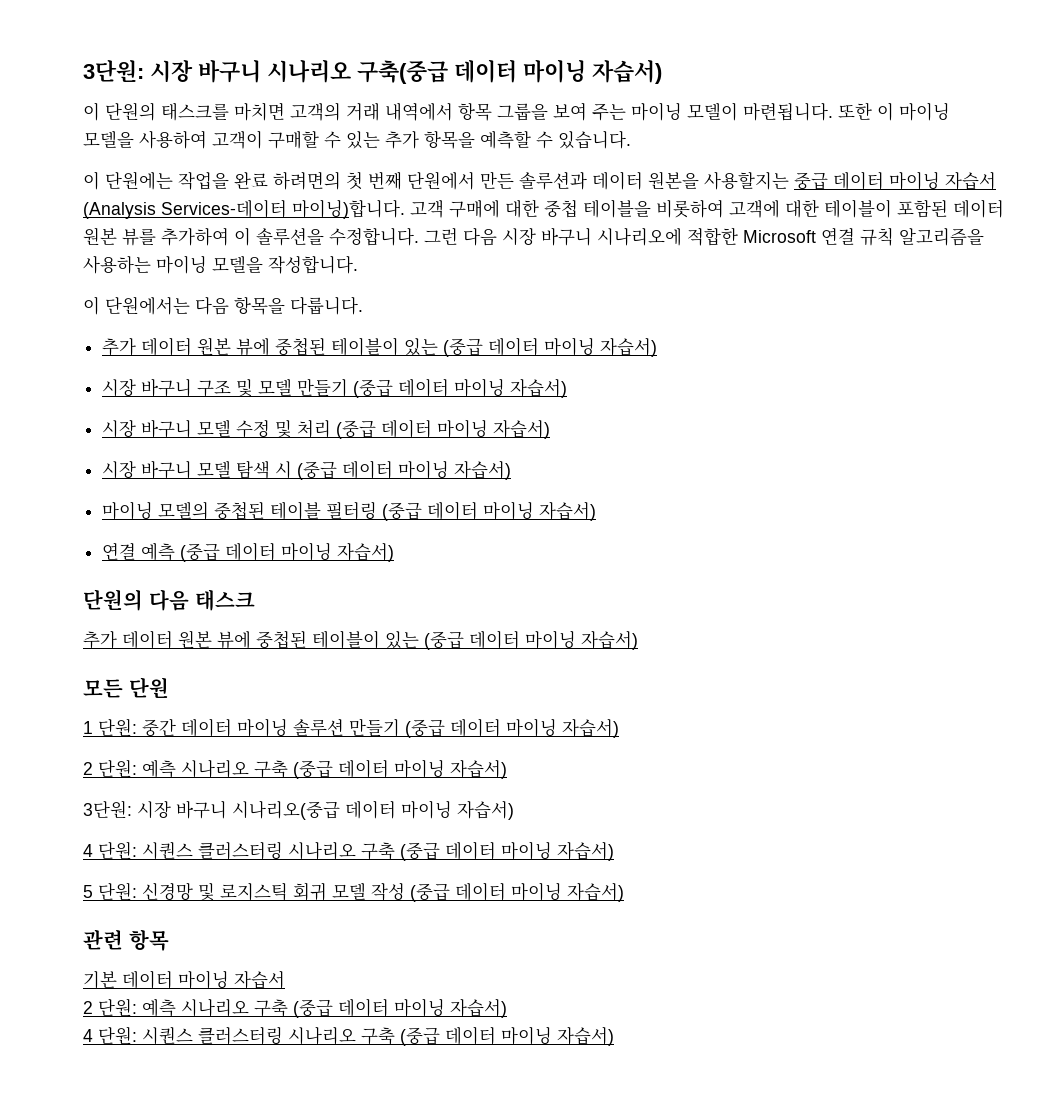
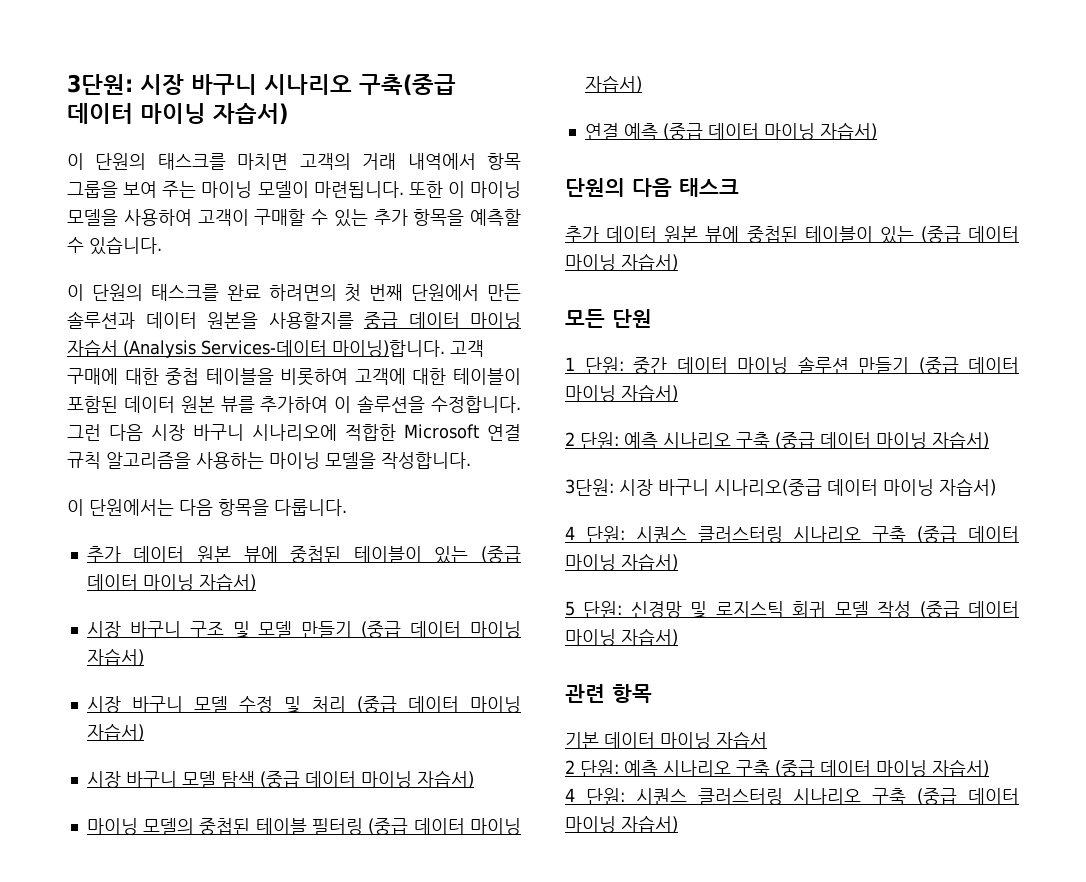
- 이 단원에는 작업을 완료 하려면의 첫 번째 단원에서 만든 솔루션과 데이터 원본을 사용할지는 중급 데이터 마이닝 자습서 (Analysis Services-데이터 마이닝)합니다.
+ 이 단원의 태스크를 완료 하려면의 첫 번째 단원에서 만든 솔루션과 데이터 원본을 사용할지를 중급 데이터 마이닝 자습서 (Analysis Services-데이터 마이닝)합니다.
- 시장 바구니 모델 탐색 시 (중급 데이터 마이닝 자습서)
+ 시장 바구니 모델 탐색 (중급 데이터 마이닝 자습서)

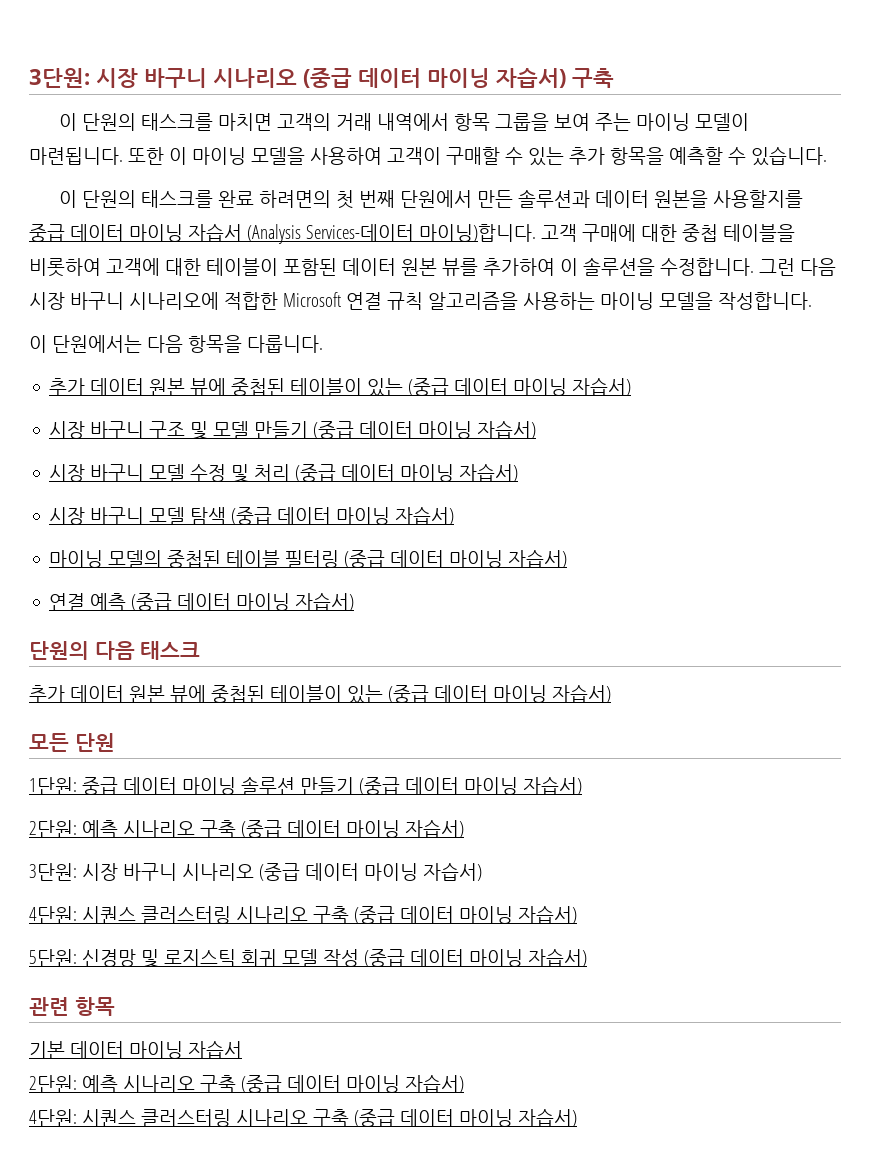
- 3단원: 시장 바구니 시나리오 구축(중급 데이터 마이닝 자습서)
+ 3단원: 시장 바구니 시나리오 (중급 데이터 마이닝 자습서) 구축
- 1 단원: 중간 데이터 마이닝 솔루션 만들기 (중급 데이터 마이닝 자습서)
- 2 단원: 예측 시나리오 구축 (중급 데이터 마이닝 자습서)
- 3단원: 시장 바구니 시나리오(중급 데이터 마이닝 자습서)
- 4 단원: 시퀀스 클러스터링 시나리오 구축 (중급 데이터 마이닝 자습서)
+ 1단원: 중급 데이터 마이닝 솔루션 만들기 (중급 데이터 마이닝 자습서)
+ 2단원: 예측 시나리오 구축 (중급 데이터 마이닝 자습서)
+ 3단원: 시장 바구니 시나리오 (중급 데이터 마이닝 자습서)
+ 4단원: 시퀀스 클러스터링 시나리오 구축 (중급 데이터 마이닝 자습서)
- 5 단원: 신경망 및 로지스틱 회귀 모델 작성 (중급 데이터 마이닝 자습서)
+ 5단원: 신경망 및 로지스틱 회귀 모델 작성 (중급 데이터 마이닝 자습서)
  기본 데이터 마이닝 자습서
- 2 단원: 예측 시나리오 구축 (중급 데이터 마이닝 자습서)
- 4 단원: 시퀀스 클러스터링 시나리오 구축 (중급 데이터 마이닝 자습서)
+ 2단원: 예측 시나리오 구축 (중급 데이터 마이닝 자습서)
+ 4단원: 시퀀스 클러스터링 시나리오 구축 (중급 데이터 마이닝 자습서)

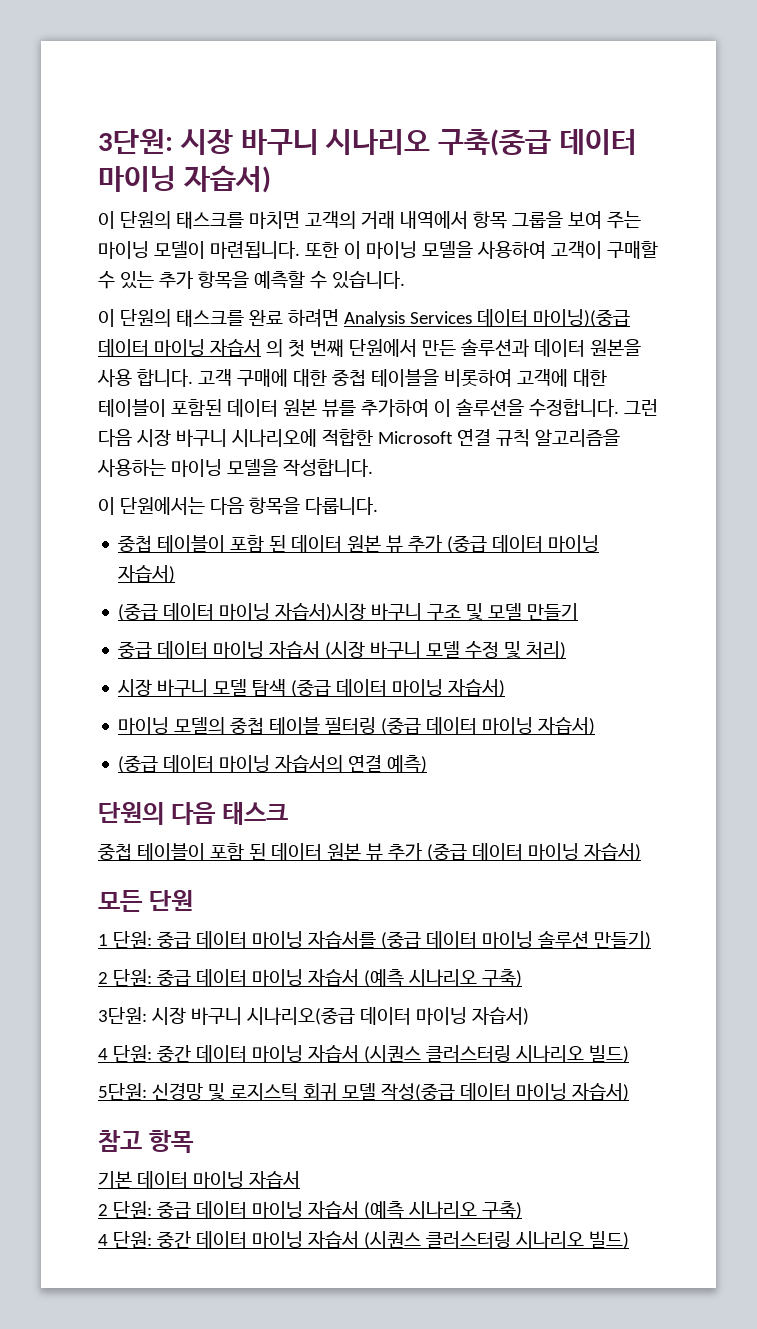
- 3단원: 시장 바구니 시나리오 (중급 데이터 마이닝 자습서) 구축
+ 3단원: 시장 바구니 시나리오 구축(중급 데이터 마이닝 자습서)
- 이 단원의 태스크를 완료 하려면의 첫 번째 단원에서 만든 솔루션과 데이터 원본을 사용할지를 중급 데이터 마이닝 자습서 (Analysis Services-데이터 마이닝)합니다.
+ 이 단원의 태스크를 완료 하려면 Analysis Services 데이터 마이닝)(중급 데이터 마이닝 자습서 의 첫 번째 단원에서 만든 솔루션과 데이터 원본을 사용 합니다.
  이 단원에서는 다음 항목을 다룹니다.
- 추가 데이터 원본 뷰에 중첩된 테이블이 있는 (중급 데이터 마이닝 자습서)
- 시장 바구니 구조 및 모델 만들기 (중급 데이터 마이닝 자습서)
- 시장 바구니 모델 수정 및 처리 (중급 데이터 마이닝 자습서)
+ 중첩 테이블이 포함 된 데이터 원본 뷰 추가 (중급 데이터 마이닝 자습서)
+ (중급 데이터 마이닝 자습서)시장 바구니 구조 및 모델 만들기
+ 중급 데이터 마이닝 자습서 (시장 바구니 모델 수정 및 처리)
- 마이닝 모델의 중첩된 테이블 필터링 (중급 데이터 마이닝 자습서)
+ 마이닝 모델의 중첩 테이블 필터링 (중급 데이터 마이닝 자습서)
- 연결 예측 (중급 데이터 마이닝 자습서)
+ (중급 데이터 마이닝 자습서의 연결 예측)
  단원의 다음 태스크
- 추가 데이터 원본 뷰에 중첩된 테이블이 있는 (중급 데이터 마이닝 자습서)
+ 중첩 테이블이 포함 된 데이터 원본 뷰 추가 (중급 데이터 마이닝 자습서)
- 1단원: 중급 데이터 마이닝 솔루션 만들기 (중급 데이터 마이닝 자습서)
- 2단원: 예측 시나리오 구축 (중급 데이터 마이닝 자습서)
- 3단원: 시장 바구니 시나리오 (중급 데이터 마이닝 자습서)
- 4단원: 시퀀스 클러스터링 시나리오 구축 (중급 데이터 마이닝 자습서)
+ 1 단원: 중급 데이터 마이닝 자습서를 (중급 데이터 마이닝 솔루션 만들기)
+ 2 단원: 중급 데이터 마이닝 자습서 (예측 시나리오 구축)
+ 3단원: 시장 바구니 시나리오(중급 데이터 마이닝 자습서)
+ 4 단원: 중간 데이터 마이닝 자습서 (시퀀스 클러스터링 시나리오 빌드)
- 5단원: 신경망 및 로지스틱 회귀 모델 작성 (중급 데이터 마이닝 자습서)
- 관련 항목
+ 5단원: 신경망 및 로지스틱 회귀 모델 작성(중급 데이터 마이닝 자습서)
+ 참고 항목
  기본 데이터 마이닝 자습서
- 2단원: 예측 시나리오 구축 (중급 데이터 마이닝 자습서)
- 4단원: 시퀀스 클러스터링 시나리오 구축 (중급 데이터 마이닝 자습서)
+ 2 단원: 중급 데이터 마이닝 자습서 (예측 시나리오 구축)
+ 4 단원: 중간 데이터 마이닝 자습서 (시퀀스 클러스터링 시나리오 빌드)

